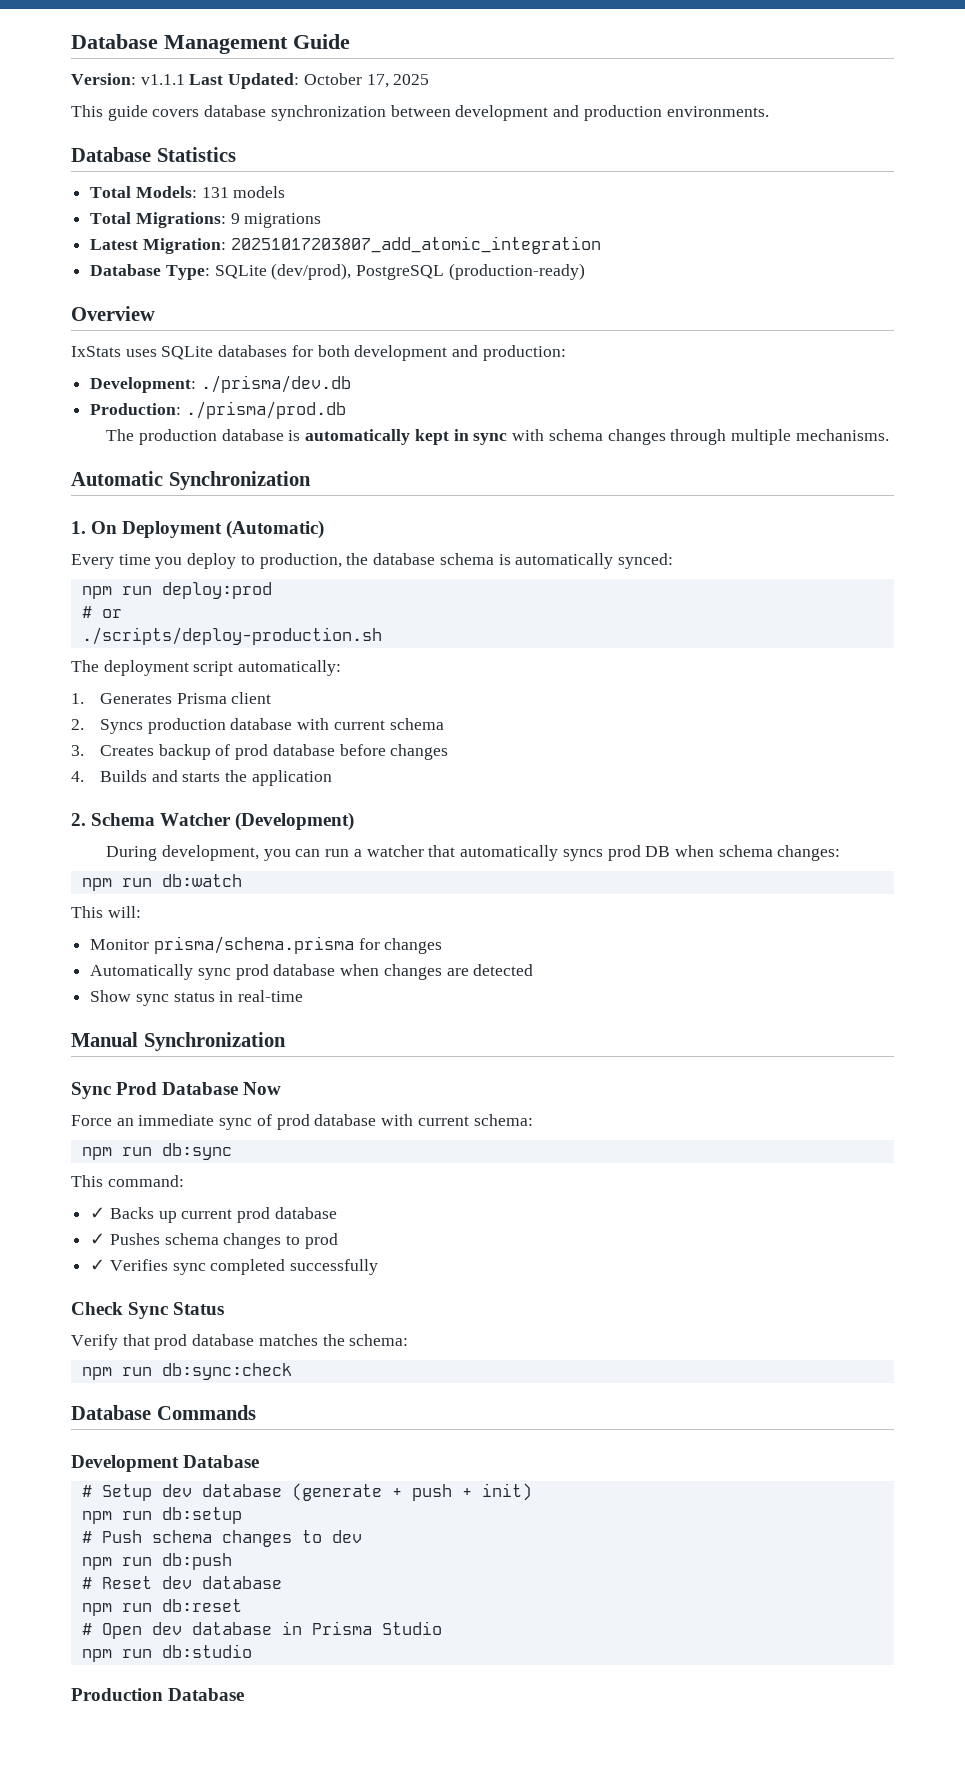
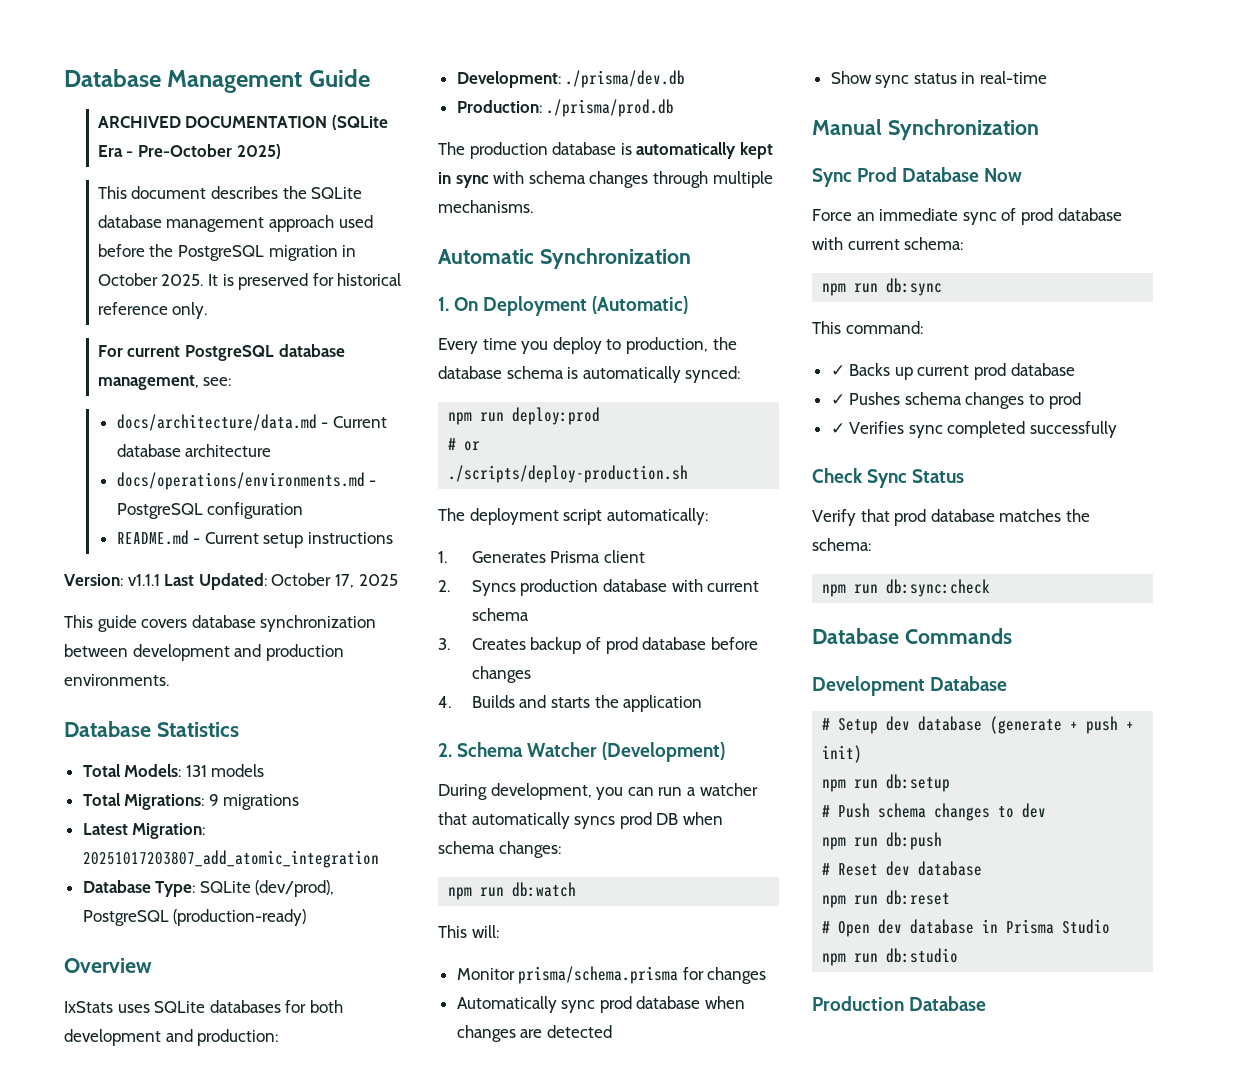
+ ARCHIVED DOCUMENTATION (SQLite Era - Pre-October 2025)
+ This document describes the SQLite database management approach used before the PostgreSQL migration in October 2025. It is preserved for historical reference only.
+ For current PostgreSQL database management, see:
+ docs/architecture/data.md - Current database architecture
+ docs/operations/environments.md - PostgreSQL configuration
+ README.md - Current setup instructions

